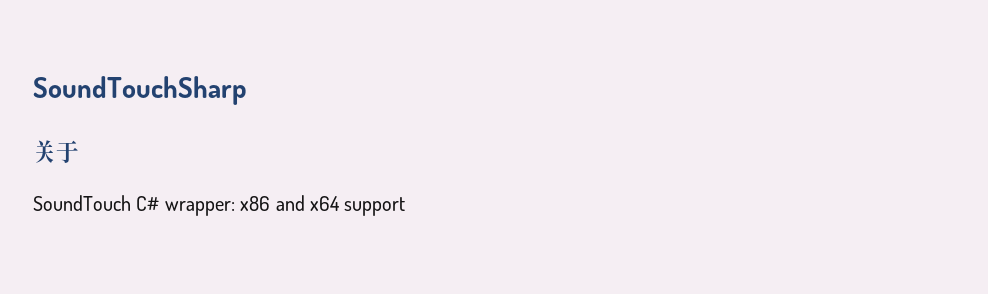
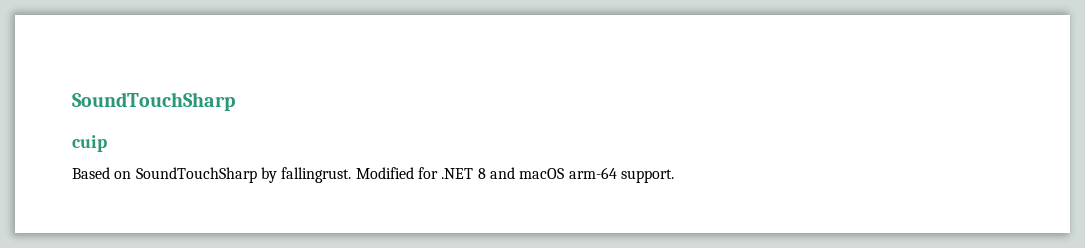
- 关于
- SoundTouch C# wrapper: x86 and x64 support
+ cuip
+ Based on SoundTouchSharp by fallingrust. Modified for .NET 8 and macOS arm-64 support.

